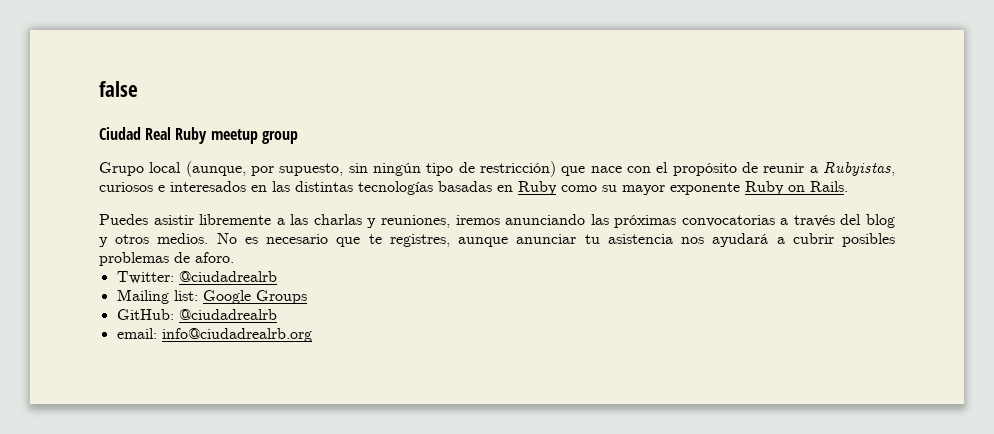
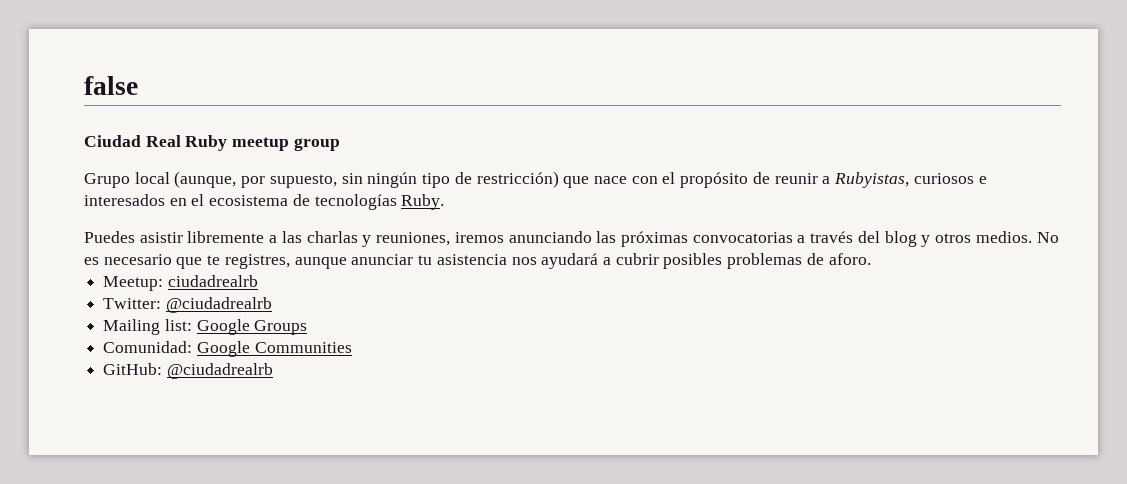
- Grupo local (aunque, por supuesto, sin ningún tipo de restricción) que nace con el propósito de reunir a Rubyistas, curiosos e interesados en las distintas tecnologías basadas en Ruby como su mayor exponente Ruby on Rails.
+ Grupo local (aunque, por supuesto, sin ningún tipo de restricción) que nace con el propósito de reunir a Rubyistas, curiosos e interesados en el ecosistema de tecnologías Ruby.
+ Meetup: ciudadrealrb
+ Comunidad: Google Communities
- email: info@ciudadrealrb.org

